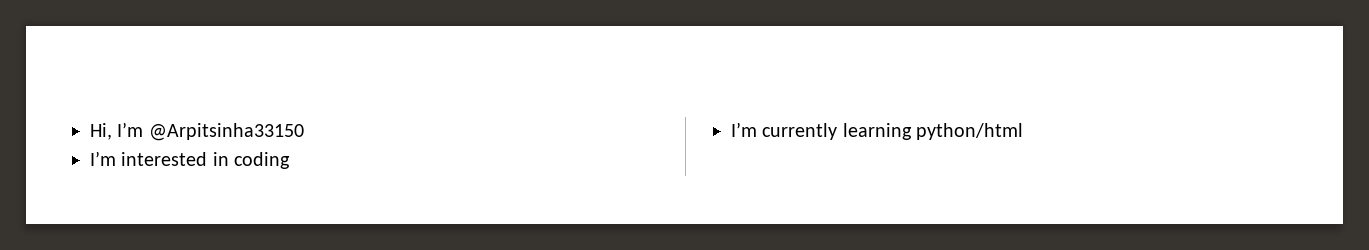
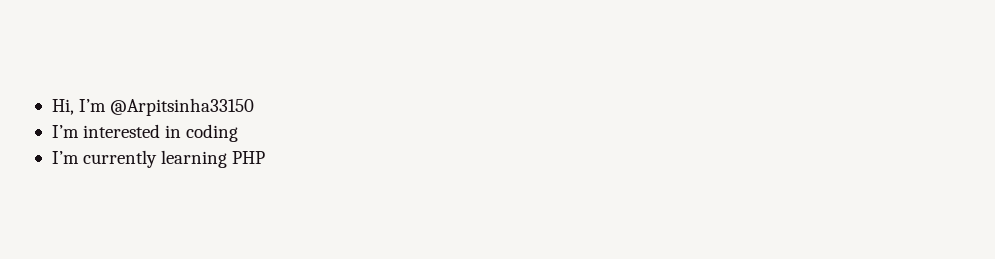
- I’m currently learning python/html
+ I’m currently learning PHP

